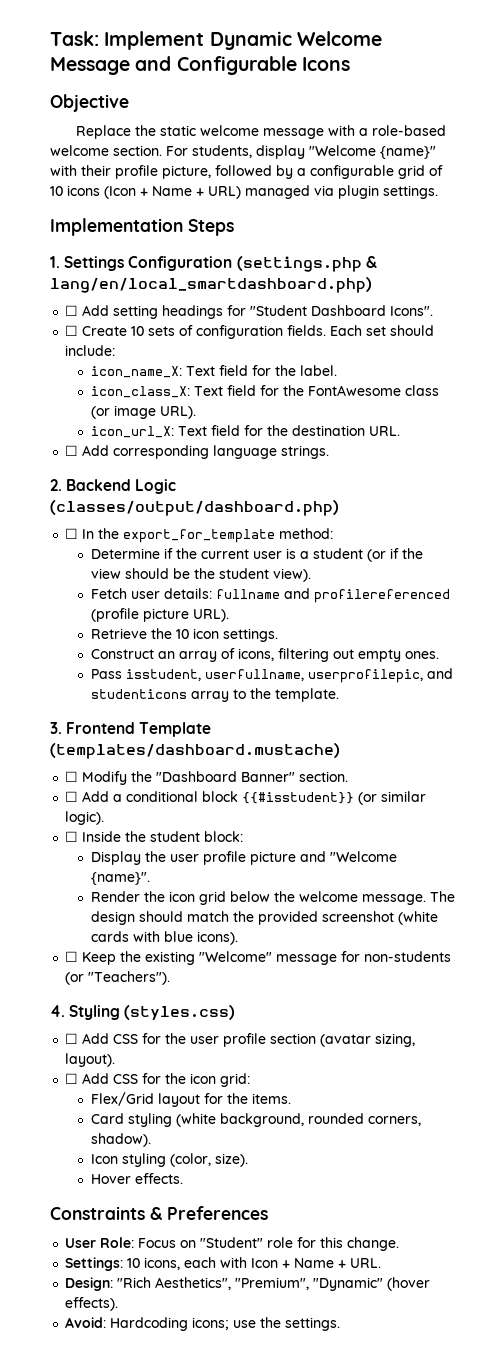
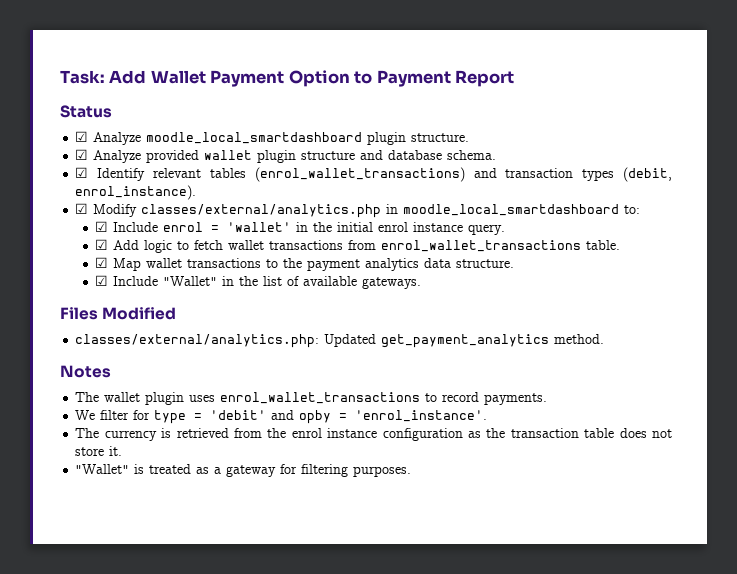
- Task: Implement Dynamic Welcome Message and Configurable Icons
- Objective
- Replace the static welcome message with a role-based welcome section. For students, display "Welcome {name}" with their profile picture, followed by a configurable grid of 10 icons (Icon + Name + URL) managed via plugin settings.
- Implementation Steps
- 1. Settings Configuration (settings.php & lang/en/local_smartdashboard.php)
- ☐ Add setting headings for "Student Dashboard Icons".
- ☐ Create 10 sets of configuration fields. Each set should include:
- icon_name_X: Text field for the label.
- icon_class_X: Text field for the FontAwesome class (or image URL).
- icon_url_X: Text field for the destination URL.
- ☐ Add corresponding language strings.
- 2. Backend Logic (classes/output/dashboard.php)
- ☐ In the export_for_template method:
- Determine if the current user is a student (or if the view should be the student view).
- Fetch user details: fullname and profilereferenced (profile picture URL).
- Retrieve the 10 icon settings.
- Construct an array of icons, filtering out empty ones.
- Pass isstudent, userfullname, userprofilepic, and studenticons array to the template.
- 3. Frontend Template (templates/dashboard.mustache)
- ☐ Modify the "Dashboard Banner" section.
- ☐ Add a conditional block {{#isstudent}} (or similar logic).
- ☐ Inside the student block:
- Display the user profile picture and "Welcome {name}".
- Render the icon grid below the welcome message. The design should match the provided screenshot (white cards with blue icons).
- ☐ Keep the existing "Welcome" message for non-students (or "Teachers").
- 4. Styling (styles.css)
- ☐ Add CSS for the user profile section (avatar sizing, layout).
- ☐ Add CSS for the icon grid:
- Flex/Grid layout for the items.
- Card styling (white background, rounded corners, shadow).
- Icon styling (color, size).
- Hover effects.
- Constraints & Preferences
- User Role: Focus on "Student" role for this change.
- Settings: 10 icons, each with Icon + Name + URL.
- Design: "Rich Aesthetics", "Premium", "Dynamic" (hover effects).
- Avoid: Hardcoding icons; use the settings.
+ Task: Add Wallet Payment Option to Payment Report
+ Status
+ ☑ Analyze moodle_local_smartdashboard plugin structure.
+ ☑ Analyze provided wallet plugin structure and database schema.
+ ☑ Identify relevant tables (enrol_wallet_transactions) and transaction types (debit, enrol_instance).
+ ☑ Modify classes/external/analytics.php in moodle_local_smartdashboard to:
+ ☑ Include enrol = 'wallet' in the initial enrol instance query.
+ ☑ Add logic to fetch wallet transactions from enrol_wallet_transactions table.
+ ☑ Map wallet transactions to the payment analytics data structure.
+ ☑ Include "Wallet" in the list of available gateways.
+ Files Modified
+ classes/external/analytics.php: Updated get_payment_analytics method.
+ Notes
+ The wallet plugin uses enrol_wallet_transactions to record payments.
+ We filter for type = 'debit' and opby = 'enrol_instance'.
+ The currency is retrieved from the enrol instance configuration as the transaction table does not store it.
+ "Wallet" is treated as a gateway for filtering purposes.

